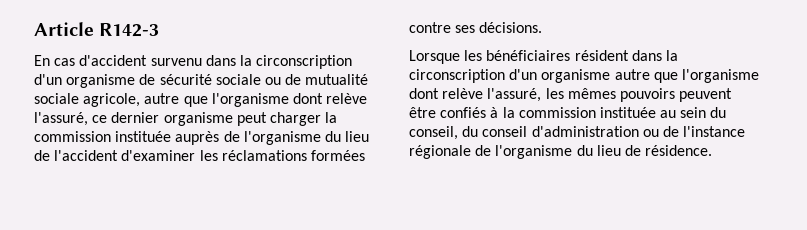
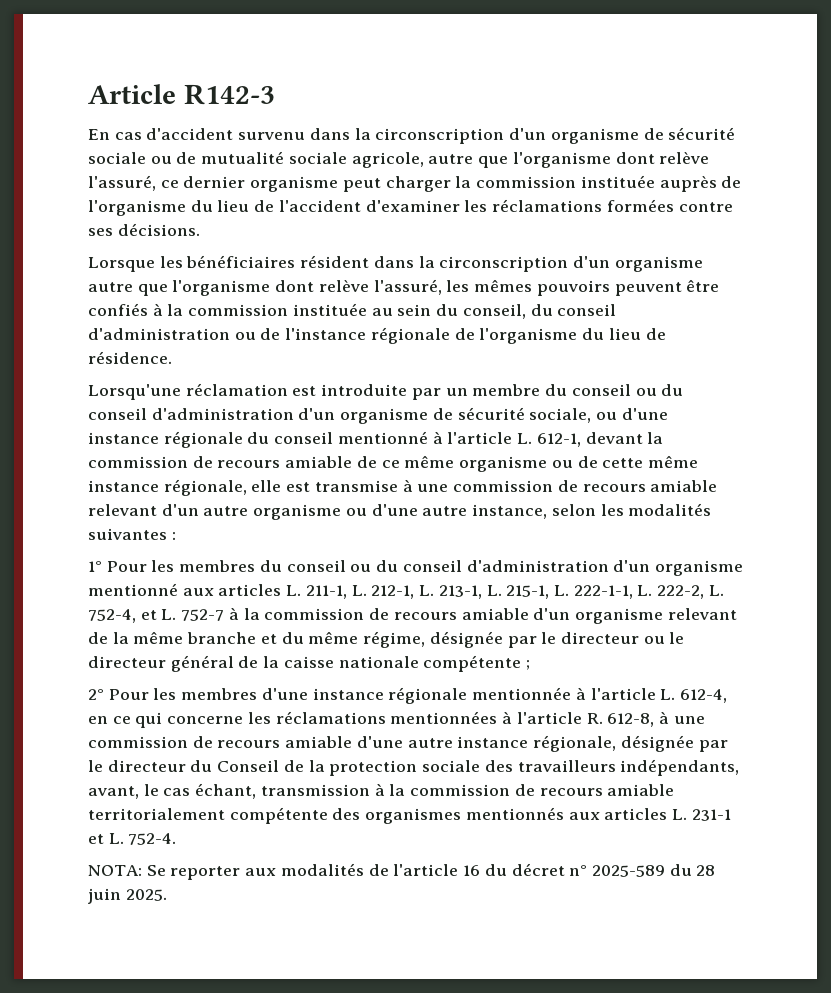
+ Lorsqu'une réclamation est introduite par un membre du conseil ou du conseil d'administration d'un organisme de sécurité sociale, ou d'une instance régionale du conseil mentionné à l'article L. 612-1, devant la commission de recours amiable de ce même organisme ou de cette même instance régionale, elle est transmise à une commission de recours amiable relevant d'un autre organisme ou d'une autre instance, selon les modalités suivantes :
+ 1° Pour les membres du conseil ou du conseil d'administration d'un organisme mentionné aux articles L. 211-1, L. 212-1, L. 213-1, L. 215-1, L. 222-1-1, L. 222-2, L. 752-4, et L. 752-7 à la commission de recours amiable d'un organisme relevant de la même branche et du même régime, désignée par le directeur ou le directeur général de la caisse nationale compétente ;
+ 2° Pour les membres d'une instance régionale mentionnée à l'article L. 612-4, en ce qui concerne les réclamations mentionnées à l'article R. 612-8, à une commission de recours amiable d'une autre instance régionale, désignée par le directeur du Conseil de la protection sociale des travailleurs indépendants, avant, le cas échant, transmission à la commission de recours amiable territorialement compétente des organismes mentionnés aux articles L. 231-1 et L. 752-4.
+ NOTA: Se reporter aux modalités de l'article 16 du décret n° 2025-589 du 28 juin 2025.

